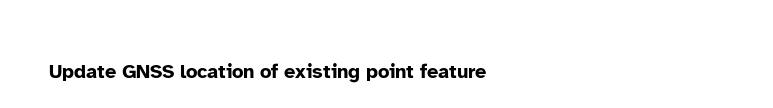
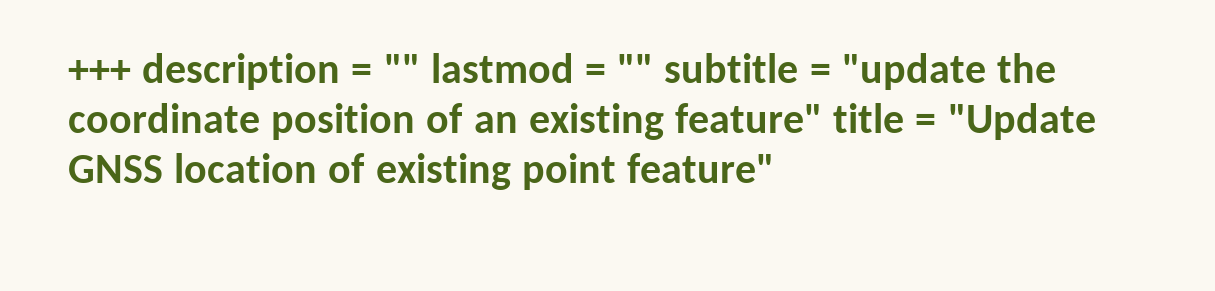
- Update GNSS location of existing point feature
+ +++ description = "" lastmod = "" subtitle = "update the coordinate position of an existing feature" title = "Update GNSS location of existing point feature"

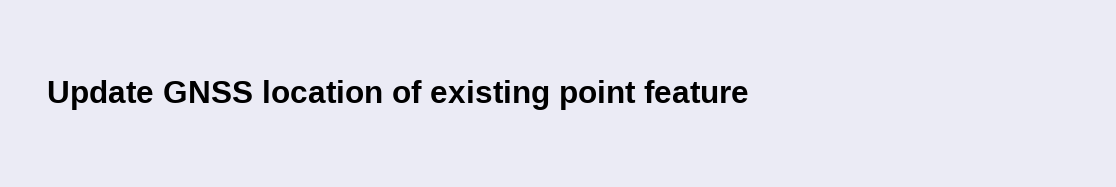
- +++ description = "" lastmod = "" subtitle = "update the coordinate position of an existing feature" title = "Update GNSS location of existing point feature"
+ Update GNSS location of existing point feature

